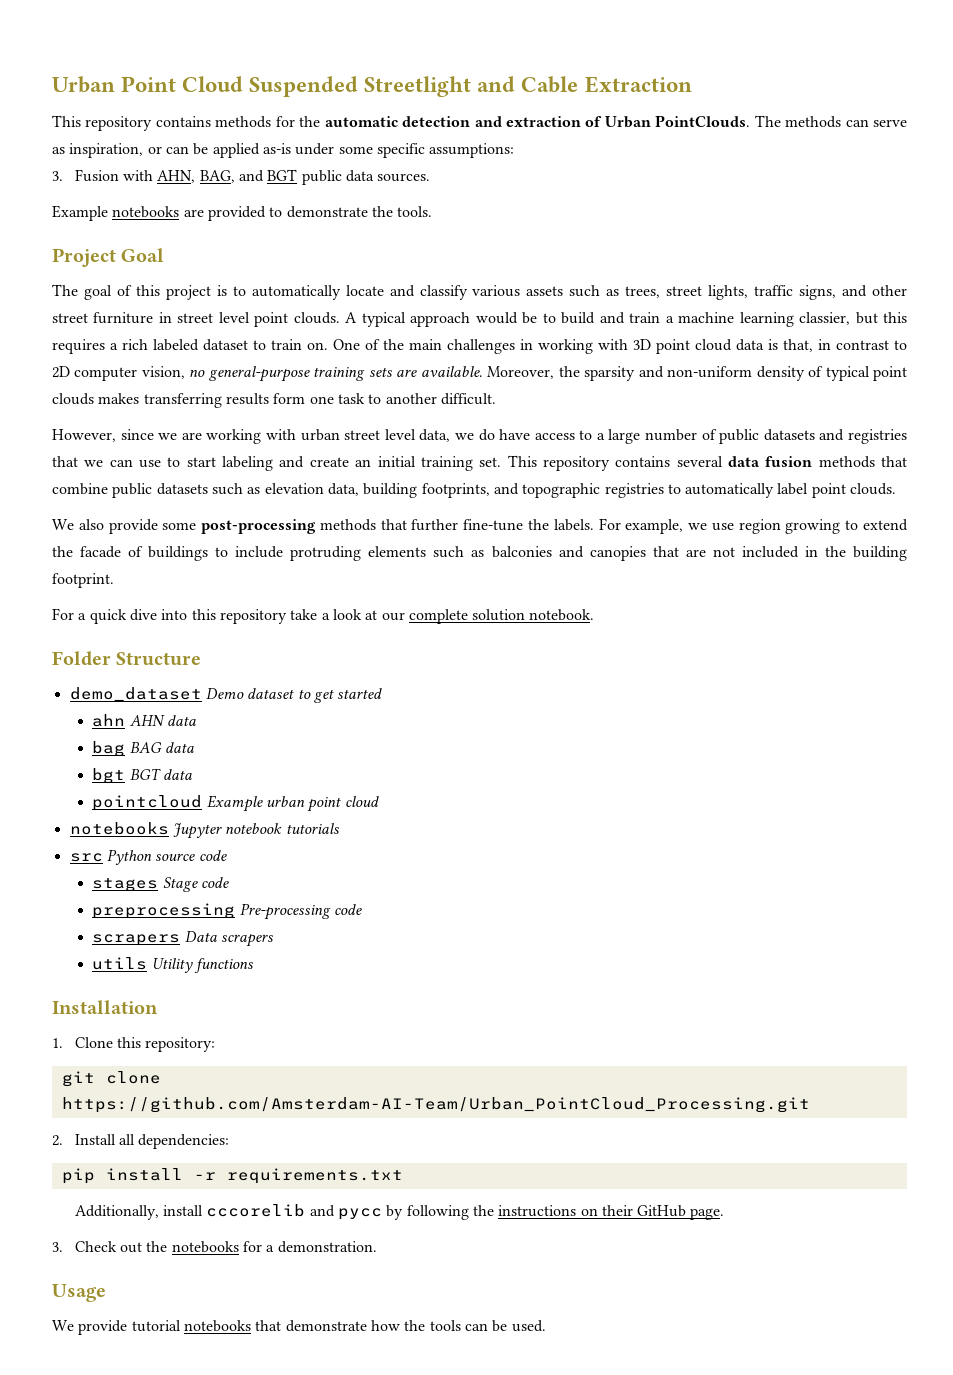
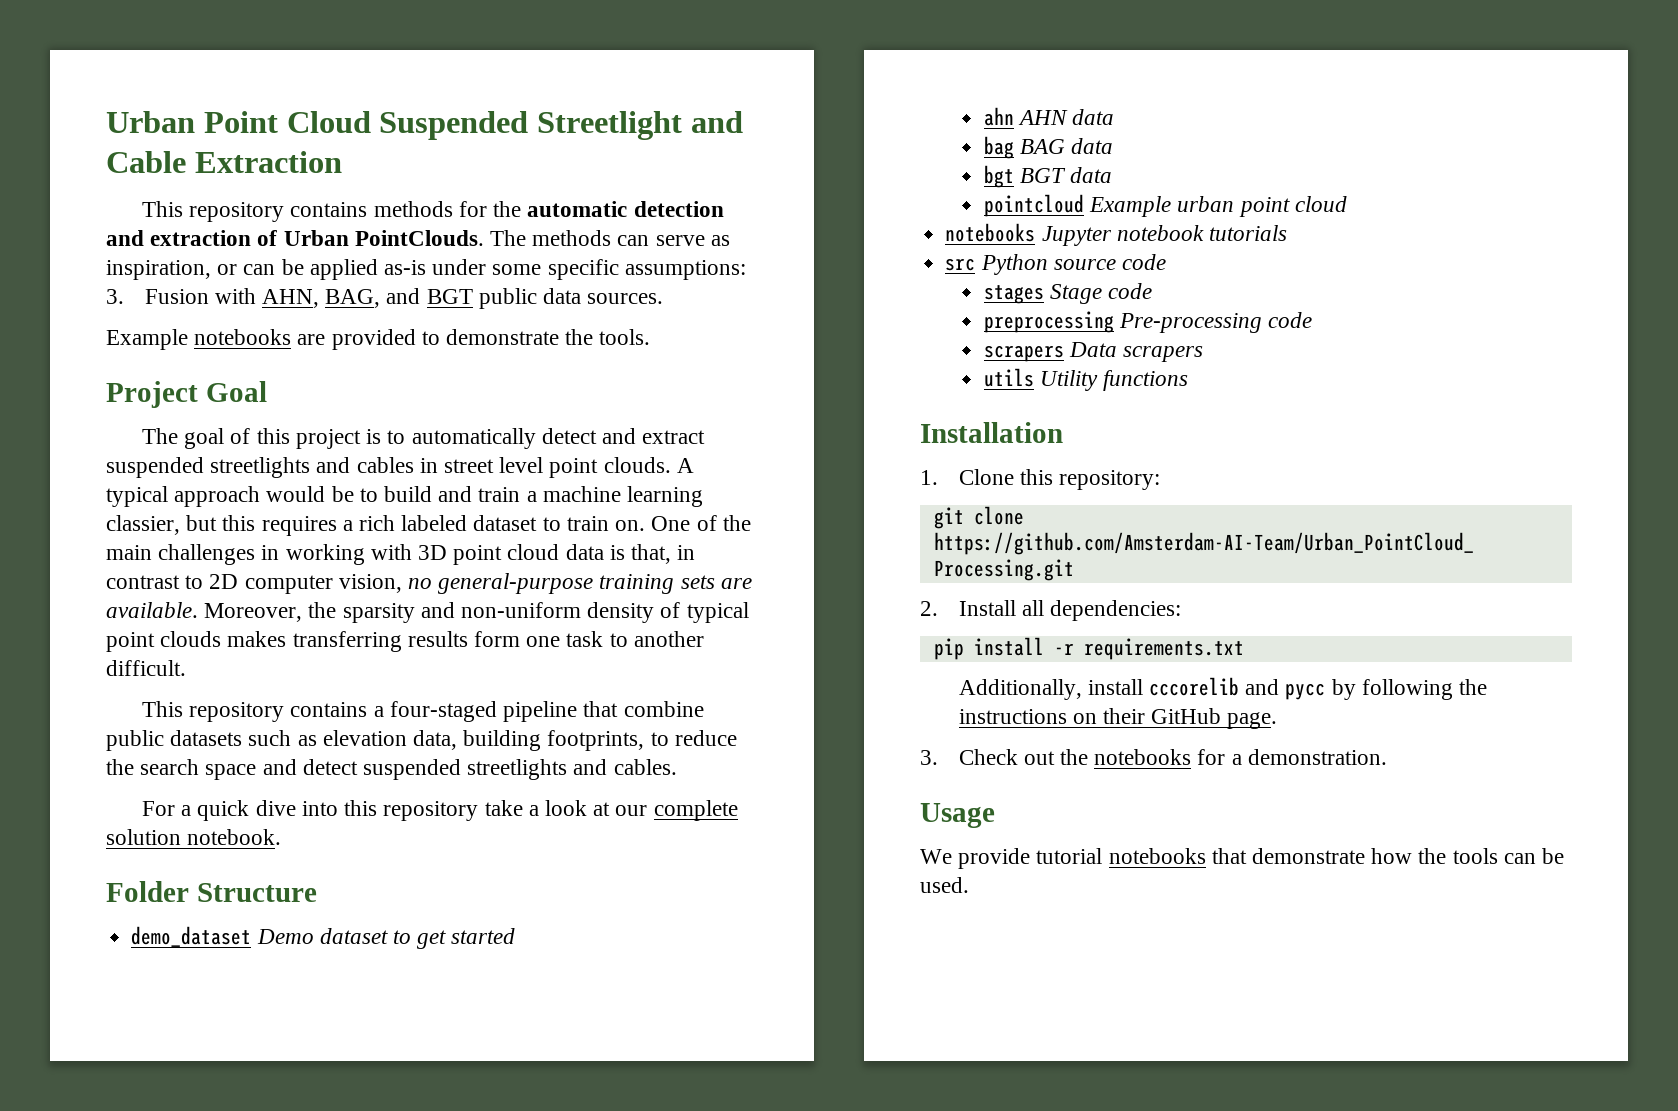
- The goal of this project is to automatically locate and classify various assets such as trees, street lights, traffic signs, and other street furniture in street level point clouds.
+ The goal of this project is to automatically detect and extract suspended streetlights and cables in street level point clouds.
- However, since we are working with urban street level data, we do have access to a large number of public datasets and registries that we can use to start labeling and create an initial training set. This repository contains several data fusion methods that combine public datasets such as elevation data, building footprints, and topographic registries to automatically label point clouds.
- We also provide some post-processing methods that further fine-tune the labels. For example, we use region growing to extend the facade of buildings to include protruding elements such as balconies and canopies that are not included in the building footprint.
+ This repository contains a four-staged pipeline that combine public datasets such as elevation data, building footprints, to reduce the search space and detect suspended streetlights and cables.

